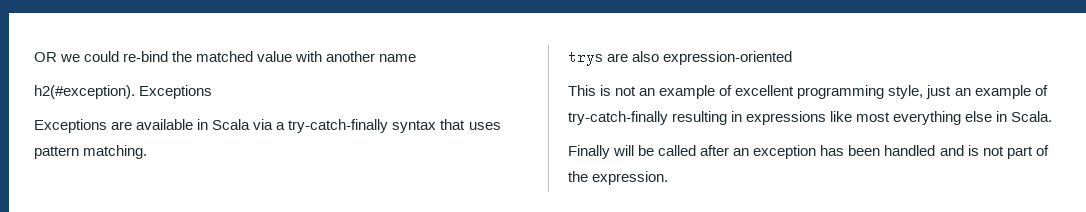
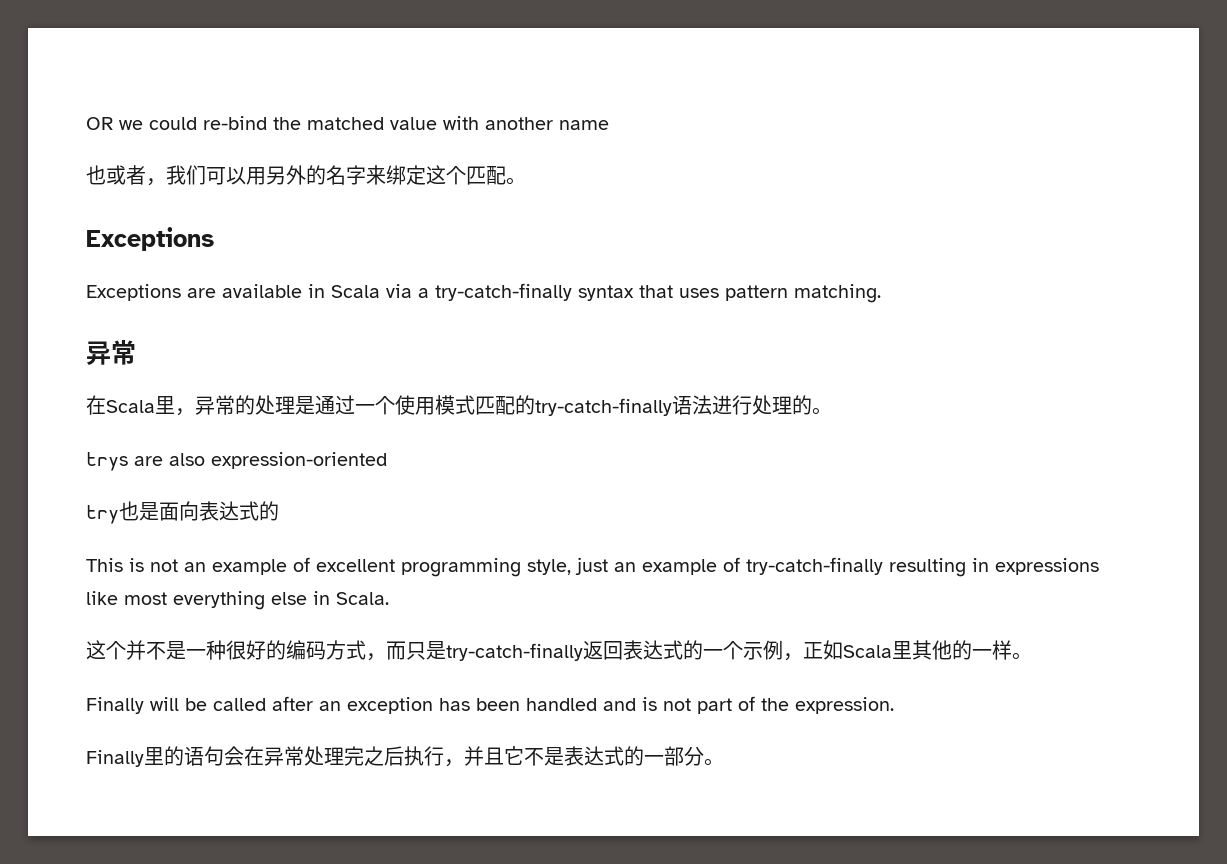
- h2(#exception). Exceptions
+ 也或者，我们可以用另外的名字来绑定这个匹配。
+ Exceptions
  Exceptions are available in Scala via a try-catch-finally syntax that uses pattern matching.
+ 异常
+ 在Scala里，异常的处理是通过一个使用模式匹配的try-catch-finally语法进行处理的。
+ try也是面向表达式的
+ 这个并不是一种很好的编码方式，而只是try-catch-finally返回表达式的一个示例，正如Scala里其他的一样。
+ Finally里的语句会在异常处理完之后执行，并且它不是表达式的一部分。

